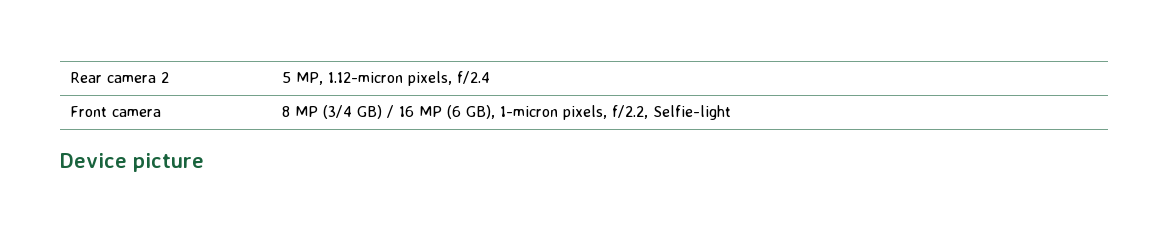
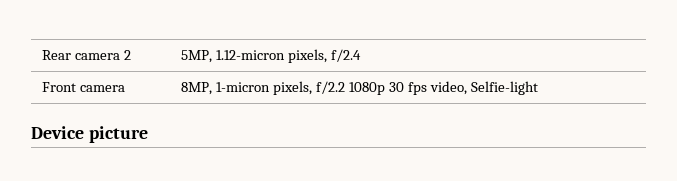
- Rear camera 2 | 5 MP, 1.12-micron pixels, f/2.4
+ Rear camera 2 | 5MP, 1.12-micron pixels, f/2.4
- Front camera | 8 MP (3/4 GB) / 16 MP (6 GB), 1-micron pixels, f/2.2, Selfie-light
+ Front camera | 8MP, 1-micron pixels, f/2.2 1080p 30 fps video, Selfie-light

